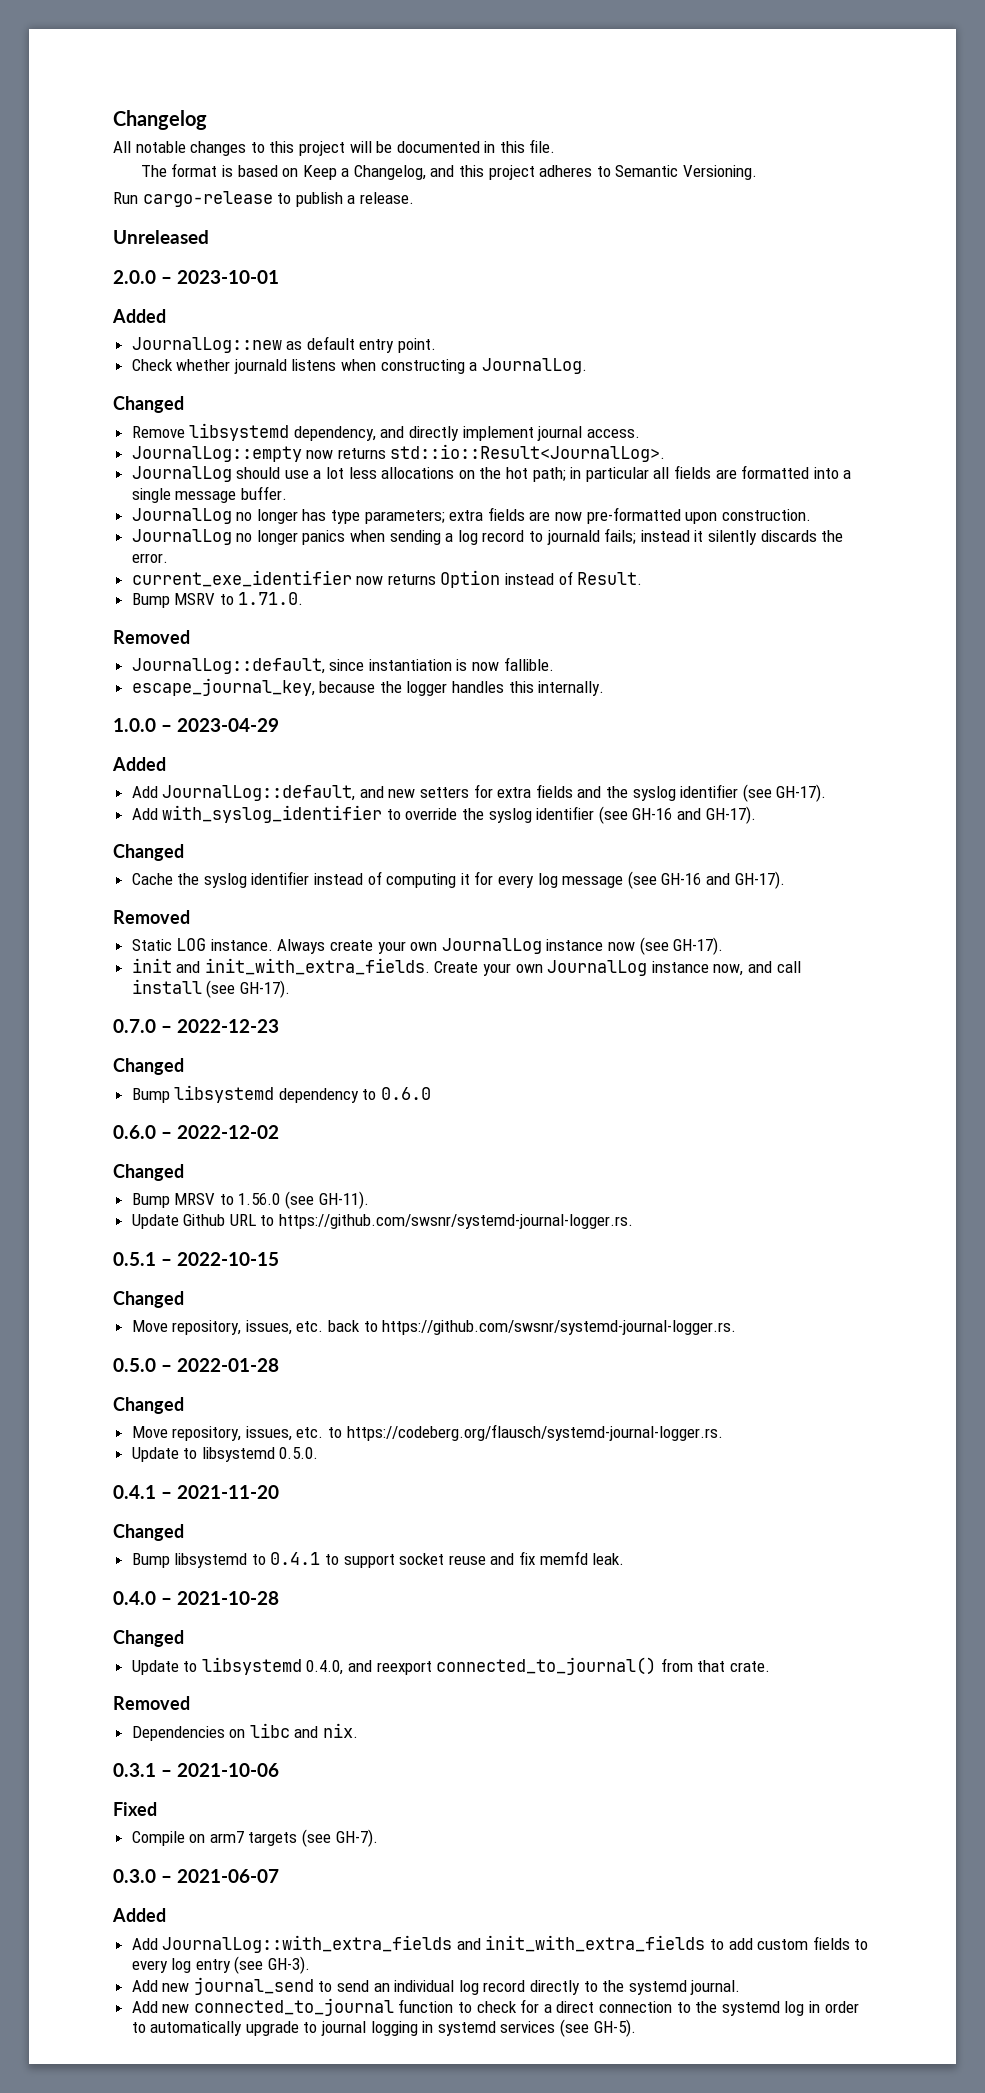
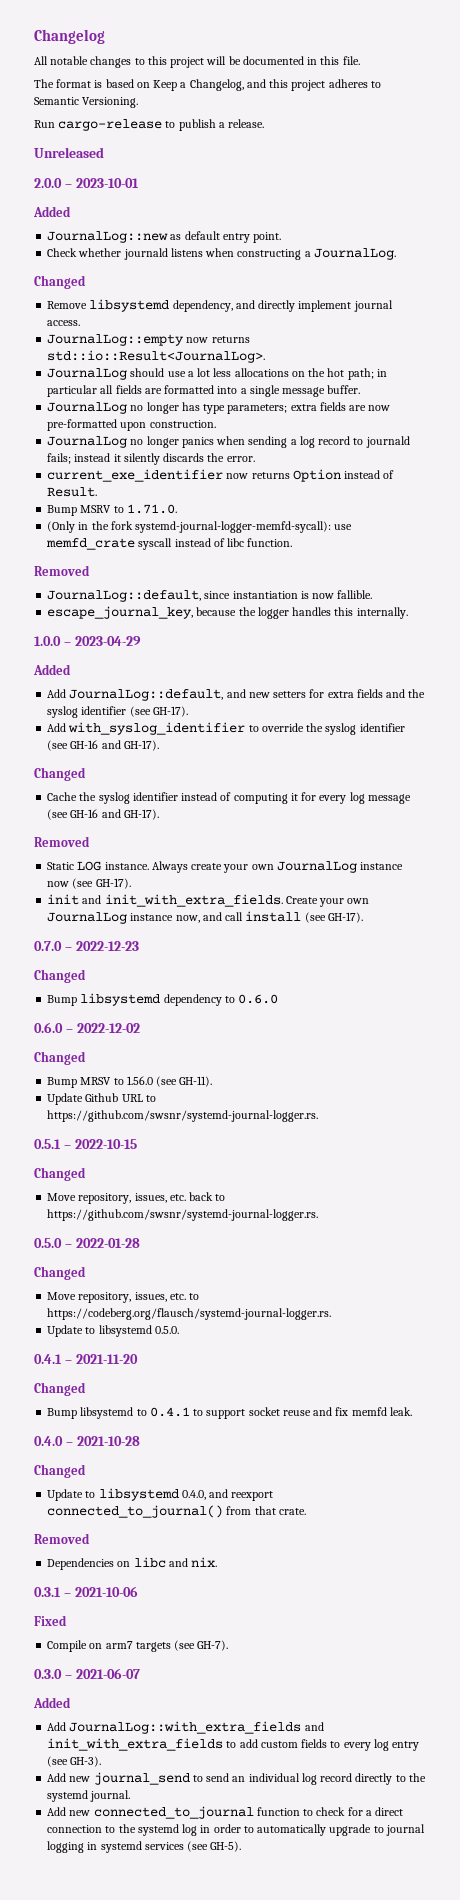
+ (Only in the fork systemd-journal-logger-memfd-sycall): use memfd_crate syscall instead of libc function.

